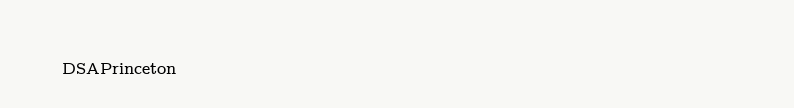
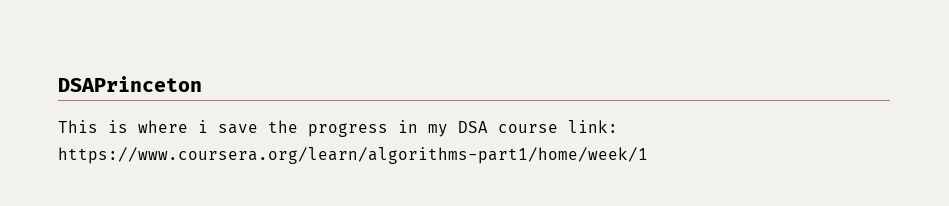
+ This is where i save the progress in my DSA course link: https://www.coursera.org/learn/algorithms-part1/home/week/1

